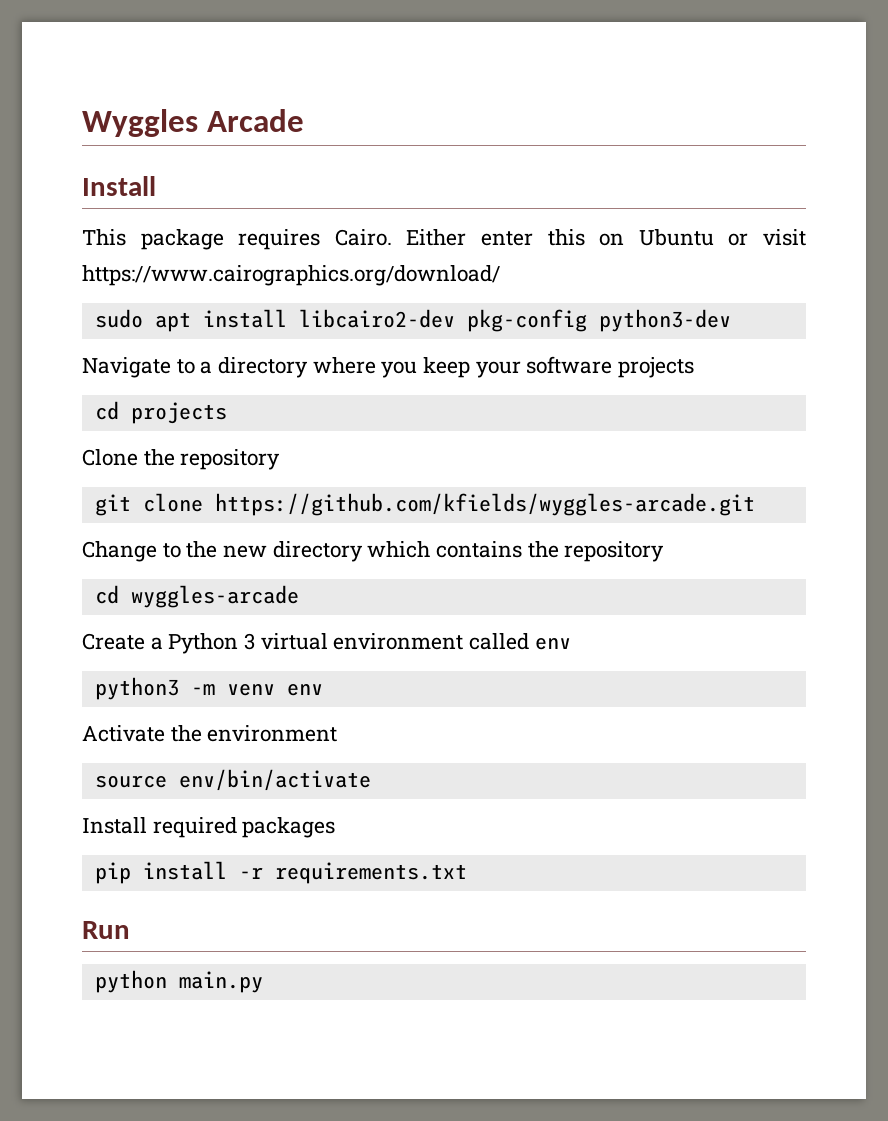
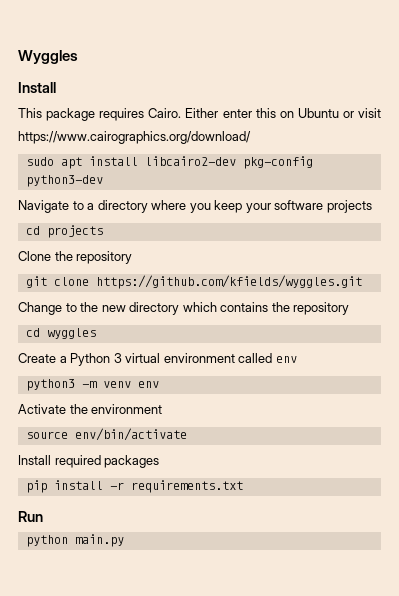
- Wyggles Arcade
+ Wyggles
- git clone https://github.com/kfields/wyggles-arcade.git
+ git clone https://github.com/kfields/wyggles.git
- cd wyggles-arcade
+ cd wyggles

